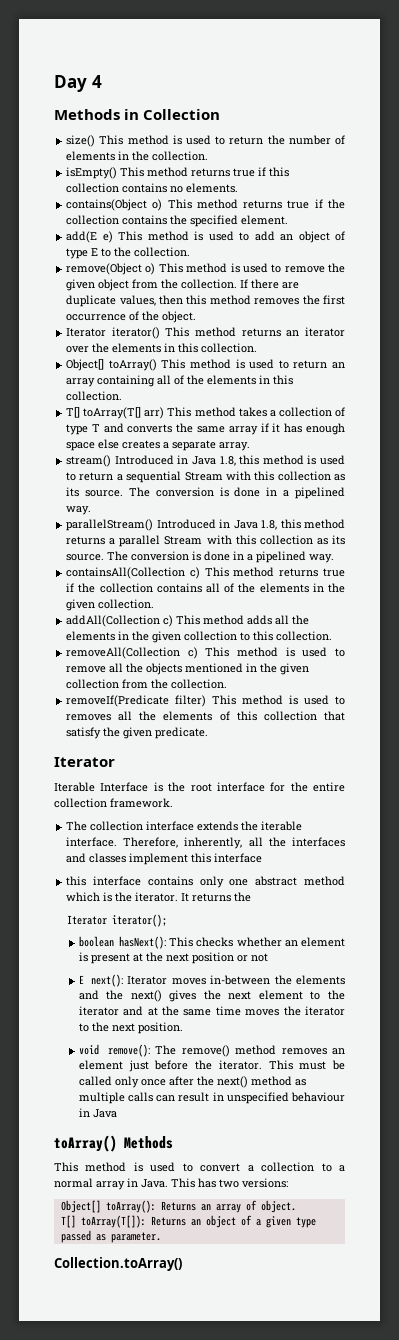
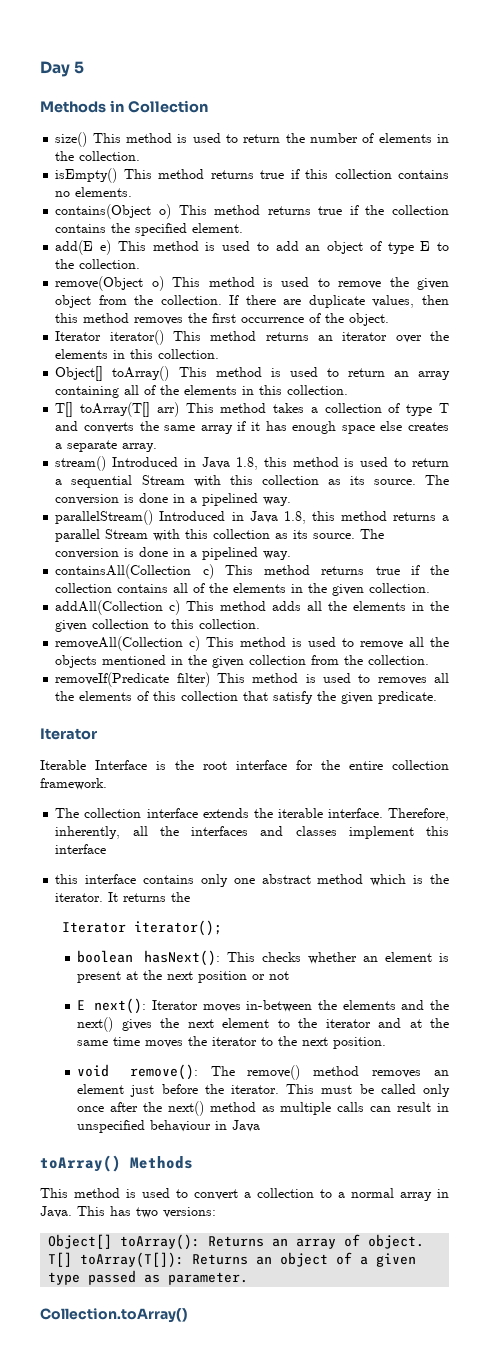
- Day 4
+ Day 5

